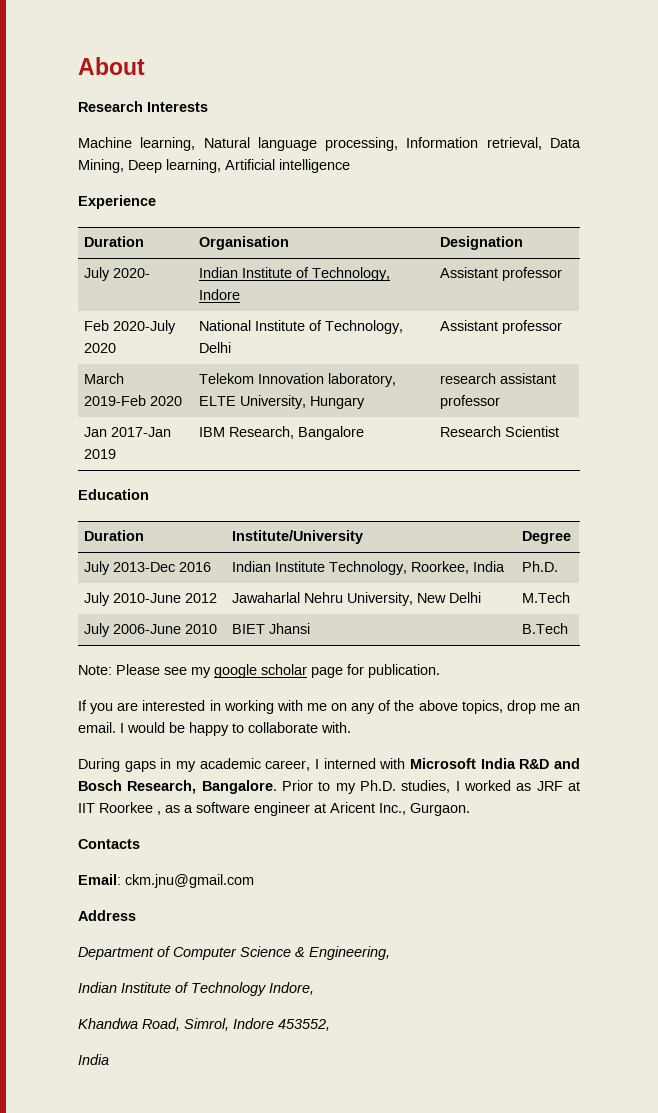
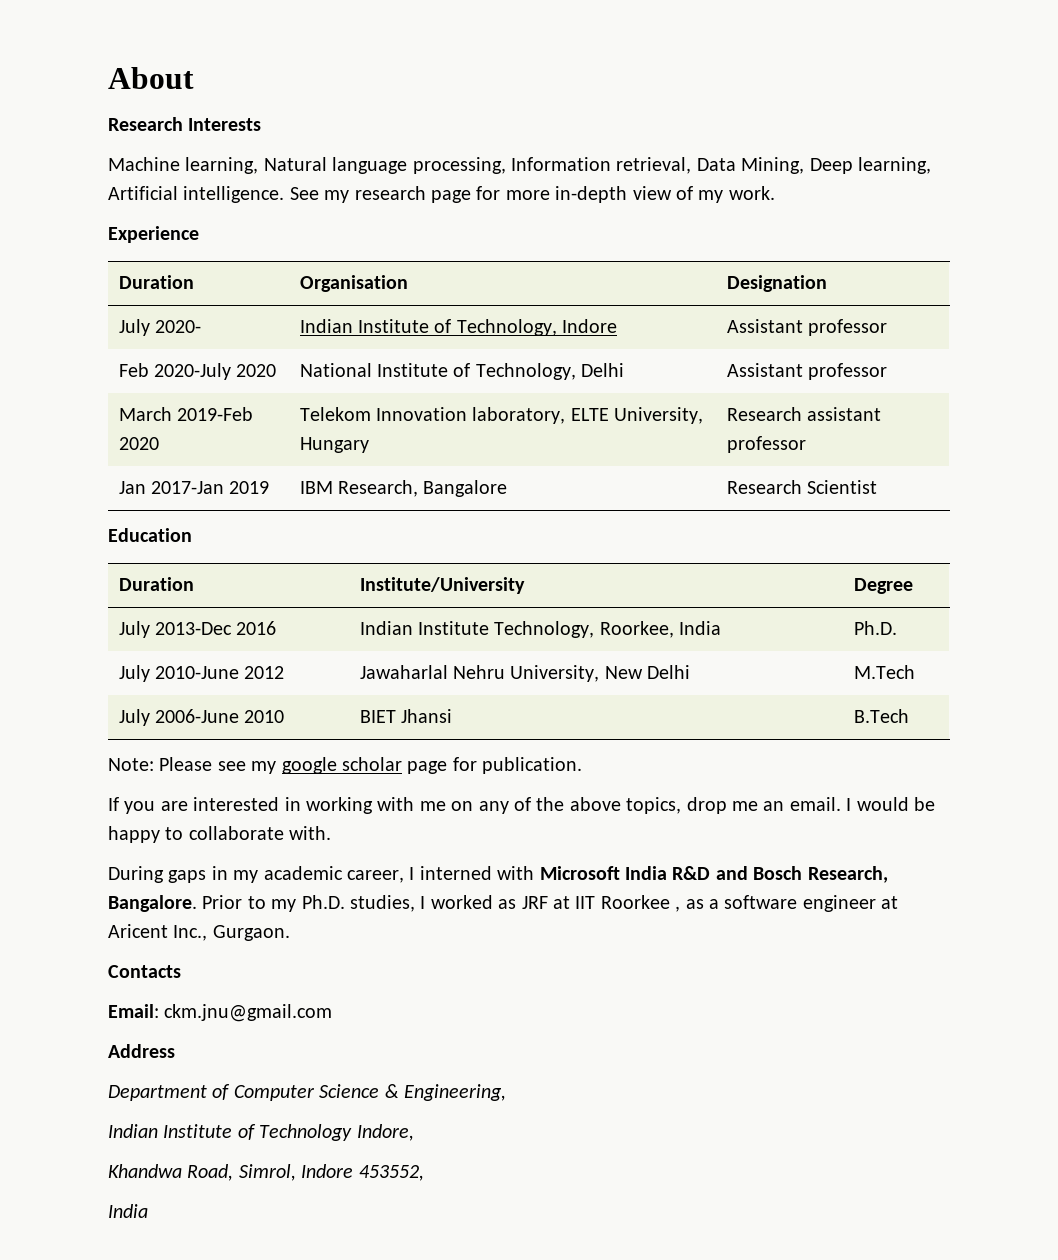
- Machine learning, Natural language processing, Information retrieval, Data Mining, Deep learning, Artificial intelligence
+ Machine learning, Natural language processing, Information retrieval, Data Mining, Deep learning, Artificial intelligence. See my research page for more in-depth view of my work.
- March 2019-Feb 2020 | Telekom Innovation laboratory, ELTE University, Hungary | research assistant professor
+ March 2019-Feb 2020 | Telekom Innovation laboratory, ELTE University, Hungary | Research assistant professor

